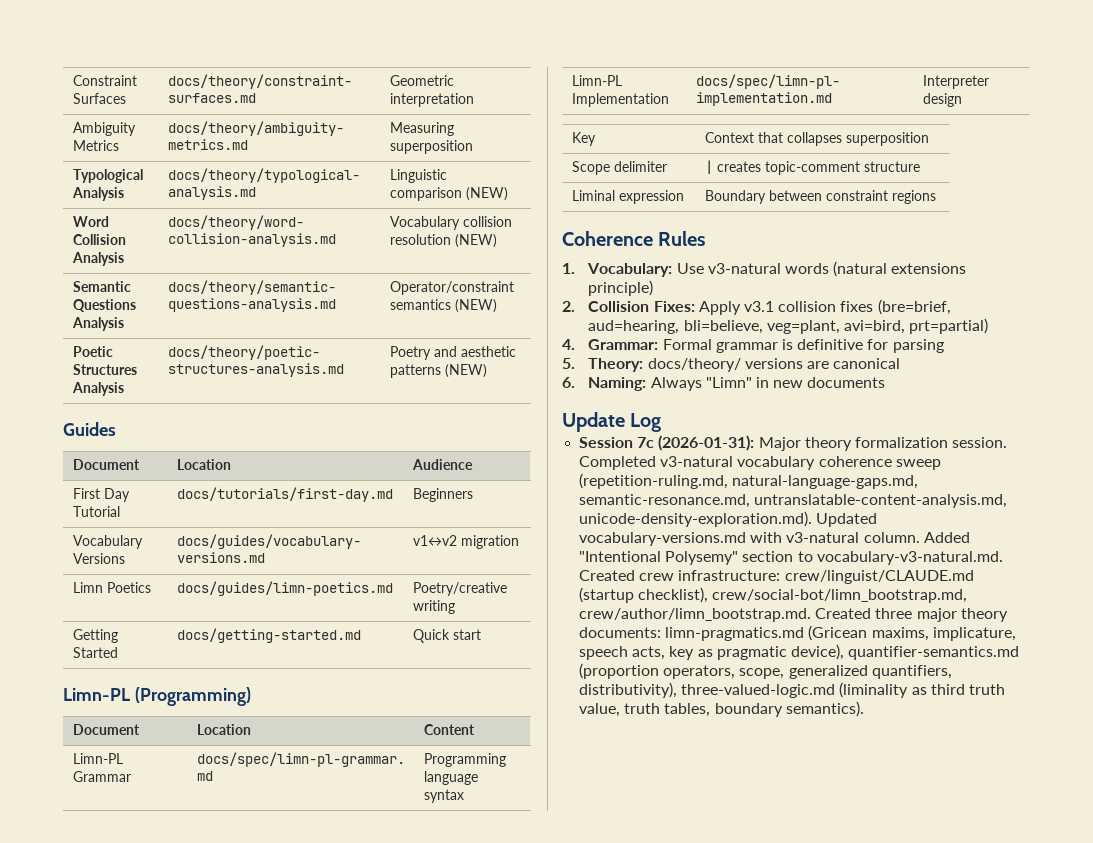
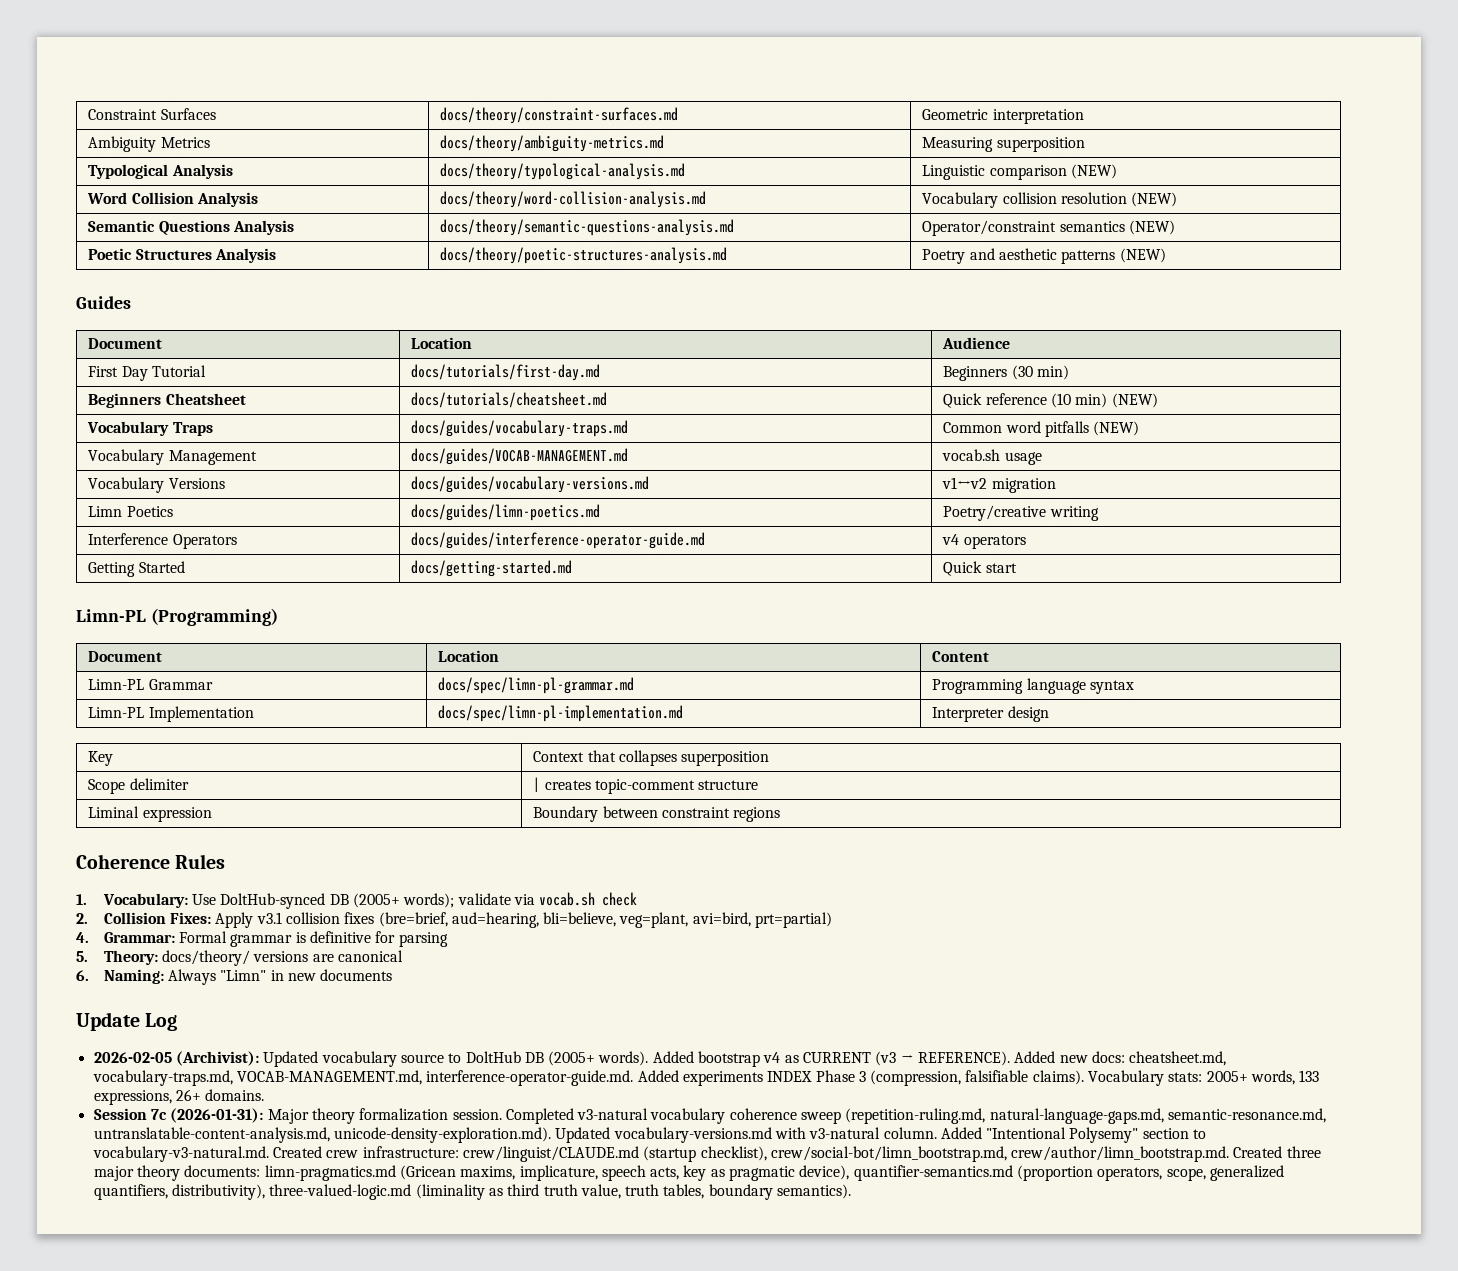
- First Day Tutorial | docs/tutorials/first-day.md | Beginners
+ First Day Tutorial | docs/tutorials/first-day.md | Beginners (30 min)
+ Beginners Cheatsheet | docs/tutorials/cheatsheet.md | Quick reference (10 min) (NEW)
+ Vocabulary Traps | docs/guides/vocabulary-traps.md | Common word pitfalls (NEW)
+ Vocabulary Management | docs/guides/VOCAB-MANAGEMENT.md | vocab.sh usage
+ Interference Operators | docs/guides/interference-operator-guide.md | v4 operators
- 1. Vocabulary: Use v3-natural words (natural extensions principle)
+ 1. Vocabulary: Use DoltHub-synced DB (2005+ words); validate via vocab.sh check
+ 2026-02-05 (Archivist): Updated vocabulary source to DoltHub DB (2005+ words). Added bootstrap v4 as CURRENT (v3 → REFERENCE). Added new docs: cheatsheet.md, vocabulary-traps.md, VOCAB-MANAGEMENT.md, interference-operator-guide.md. Added experiments INDEX Phase 3 (compression, falsifiable claims). Vocabulary stats: 2005+ words, 133 expressions, 26+ domains.

